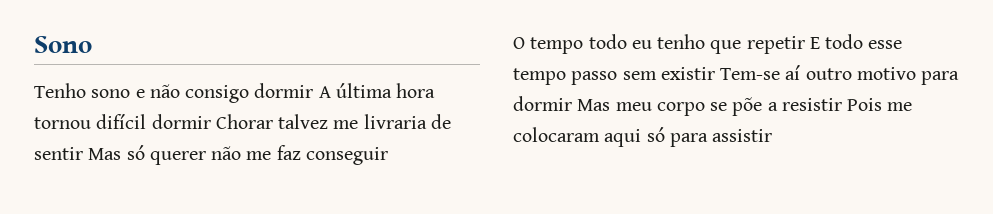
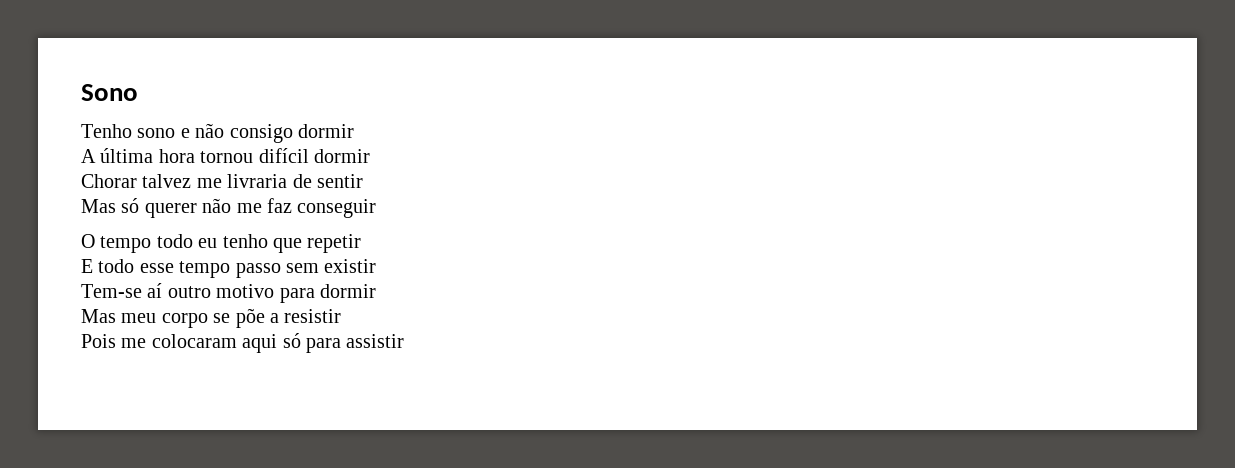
- Tenho sono e não consigo dormir A última hora tornou difícil dormir Chorar talvez me livraria de sentir Mas só querer não me faz conseguir
+ Tenho sono e não consigo dormir
+ A última hora tornou difícil dormir
+ Chorar talvez me livraria de sentir
+ Mas só querer não me faz conseguir
- O tempo todo eu tenho que repetir E todo esse tempo passo sem existir Tem-se aí outro motivo para dormir Mas meu corpo se põe a resistir Pois me colocaram aqui só para assistir
+ O tempo todo eu tenho que repetir
+ E todo esse tempo passo sem existir
+ Tem-se aí outro motivo para dormir
+ Mas meu corpo se põe a resistir
+ Pois me colocaram aqui só para assistir

